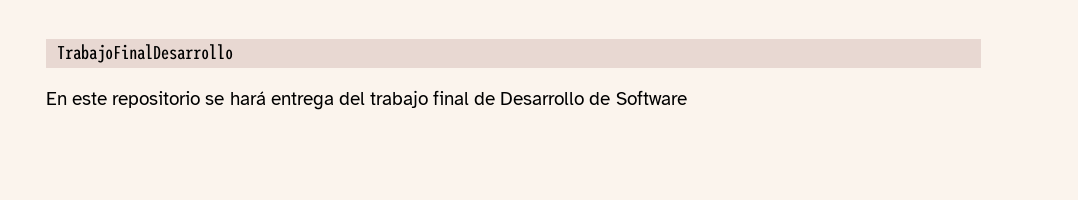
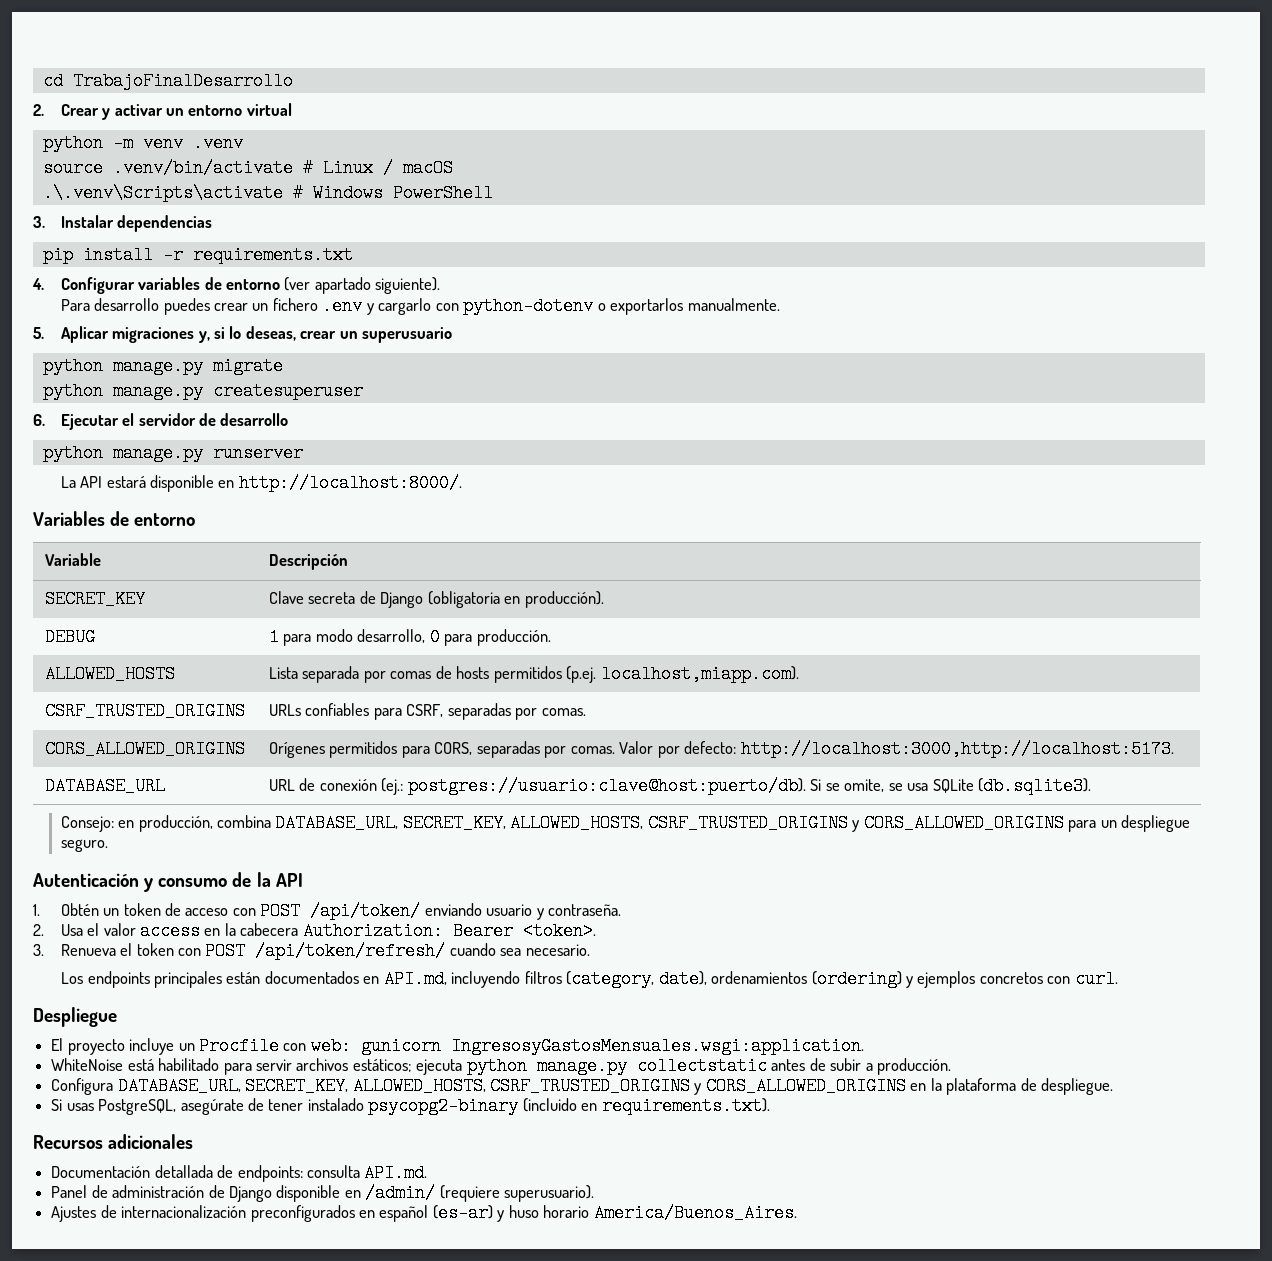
- TrabajoFinalDesarrollo
+ cd TrabajoFinalDesarrollo
- En este repositorio se hará entrega del trabajo final de Desarrollo de Software
+ 2. Crear y activar un entorno virtual
+ python -m venv .venv
+ source .venv/bin/activate # Linux / macOS
+ .\.venv\Scripts\activate # Windows PowerShell
+ 3. Instalar dependencias
+ pip install -r requirements.txt
+ 4. Configurar variables de entorno (ver apartado siguiente).
+ Para desarrollo puedes crear un fichero .env y cargarlo con python-dotenv o exportarlos manualmente.
+ 5. Aplicar migraciones y, si lo deseas, crear un superusuario
+ python manage.py migrate
+ python manage.py createsuperuser
+ 6. Ejecutar el servidor de desarrollo
+ python manage.py runserver
+ La API estará disponible en http://localhost:8000/.
+ Variables de entorno
+ Variable | Descripción
+ SECRET_KEY | Clave secreta de Django (obligatoria en producción).
+ DEBUG | 1 para modo desarrollo, 0 para producción.
+ ALLOWED_HOSTS | Lista separada por comas de hosts permitidos (p.ej. localhost,miapp.com).
+ CSRF_TRUSTED_ORIGINS | URLs confiables para CSRF, separadas por comas.
+ CORS_ALLOWED_ORIGINS | Orígenes permitidos para CORS, separadas por comas. Valor por defecto: http://localhost:3000,http://localhost:5173.
+ DATABASE_URL | URL de conexión (ej.: postgres://usuario:clave@host:puerto/db). Si se omite, se usa SQLite (db.sqlite3).
+ Consejo: en producción, combina DATABASE_URL, SECRET_KEY, ALLOWED_HOSTS, CSRF_TRUSTED_ORIGINS y CORS_ALLOWED_ORIGINS para un despliegue seguro.
+ Autenticación y consumo de la API
+ 1. Obtén un token de acceso con POST /api/token/ enviando usuario y contraseña.
+ 2. Usa el valor access en la cabecera Authorization: Bearer <token>.
+ 3. Renueva el token con POST /api/token/refresh/ cuando sea necesario.
+ Los endpoints principales están documentados en API.md, incluyendo filtros (category, date), ordenamientos (ordering) y ejemplos concretos con curl.
+ Despliegue
+ El proyecto incluye un Procfile con web: gunicorn IngresosyGastosMensuales.wsgi:application.
+ WhiteNoise está habilitado para servir archivos estáticos; ejecuta python manage.py collectstatic antes de subir a producción.
+ Configura DATABASE_URL, SECRET_KEY, ALLOWED_HOSTS, CSRF_TRUSTED_ORIGINS y CORS_ALLOWED_ORIGINS en la plataforma de despliegue.
+ Si usas PostgreSQL, asegúrate de tener instalado psycopg2-binary (incluido en requirements.txt).
+ Recursos adicionales
+ Documentación detallada de endpoints: consulta API.md.
+ Panel de administración de Django disponible en /admin/ (requiere superusuario).
+ Ajustes de internacionalización preconfigurados en español (es-ar) y huso horario America/Buenos_Aires.

